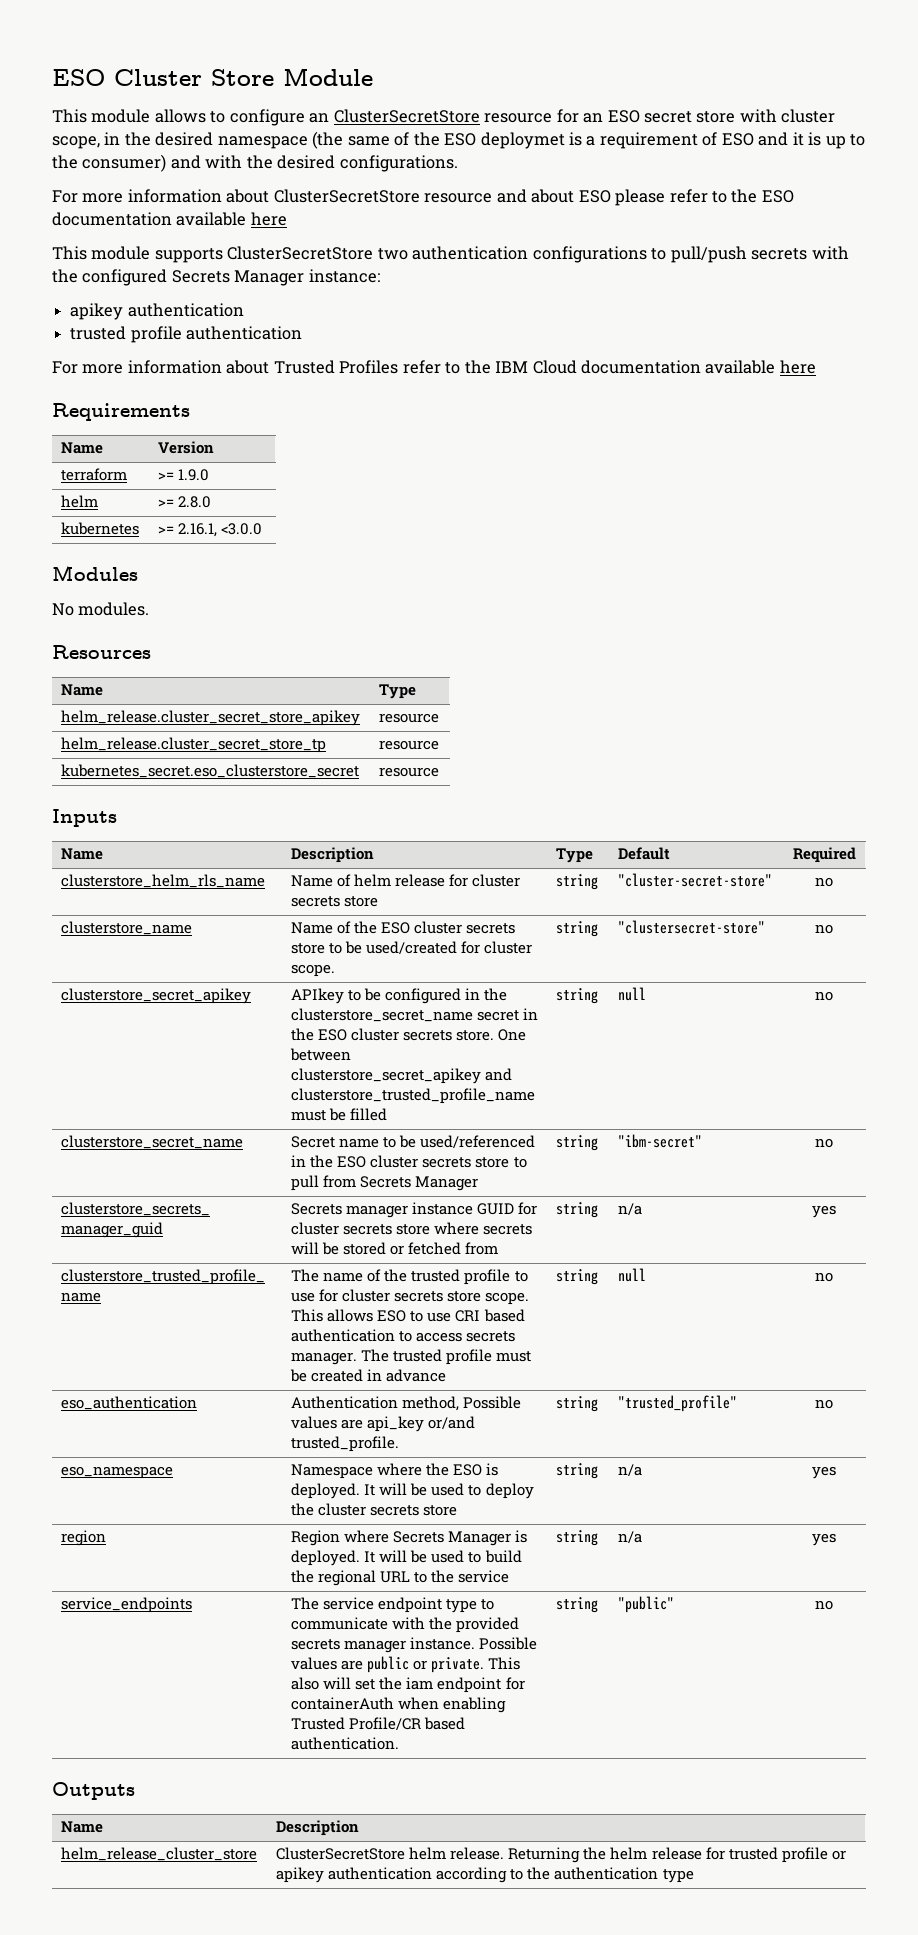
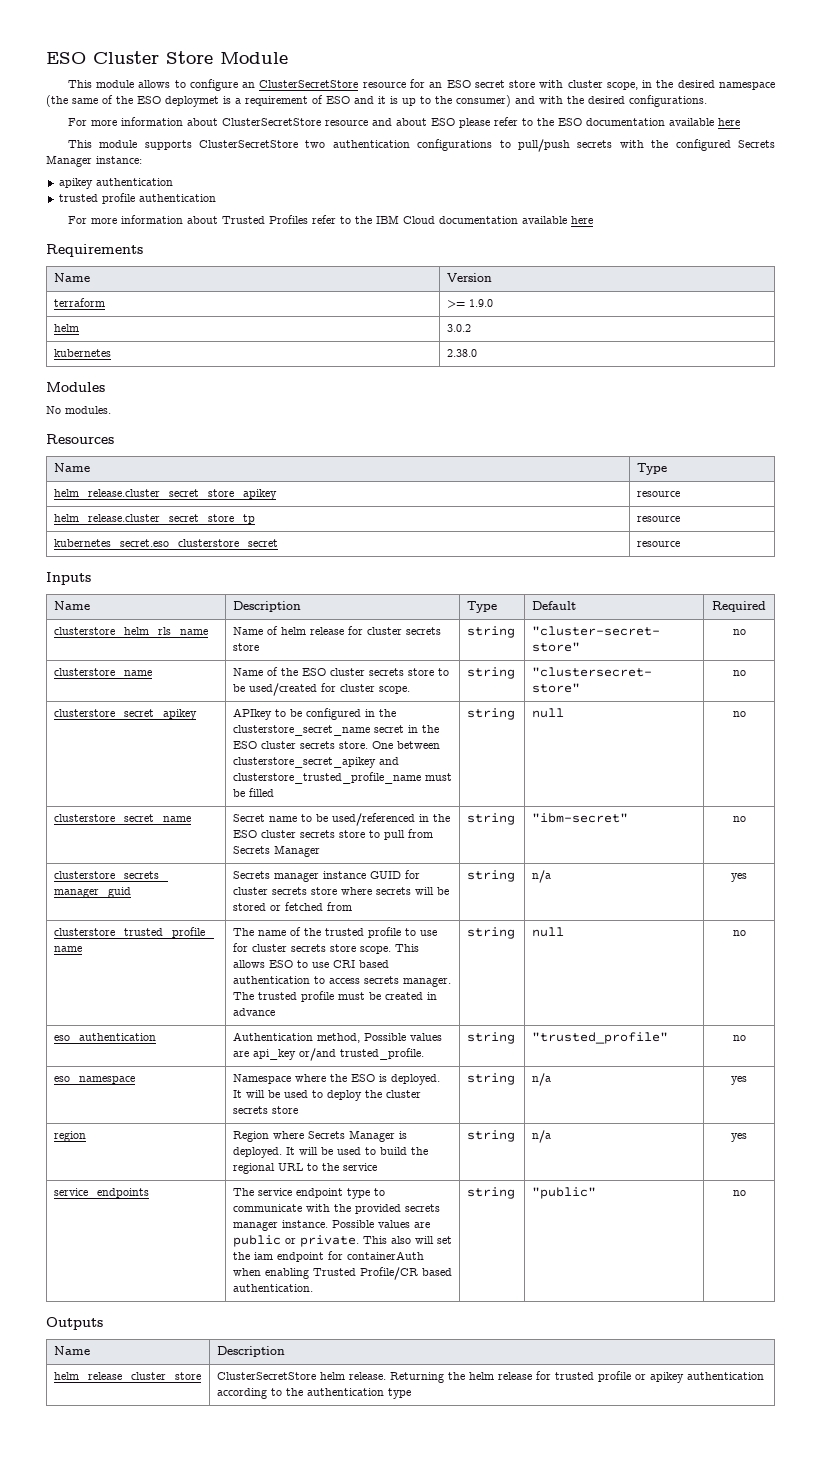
- helm | >= 2.8.0
+ helm | 3.0.2
- kubernetes | >= 2.16.1, <3.0.0
+ kubernetes | 2.38.0

